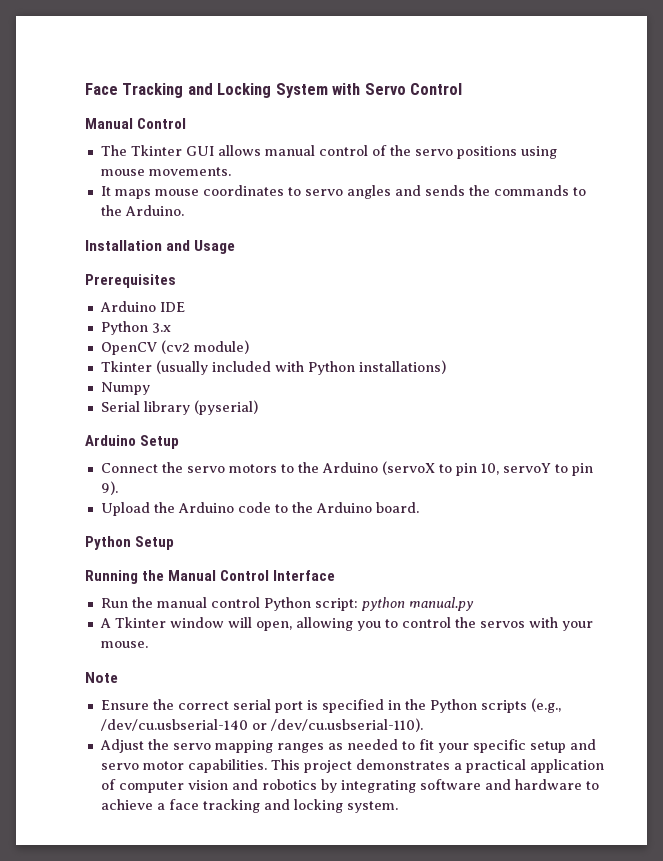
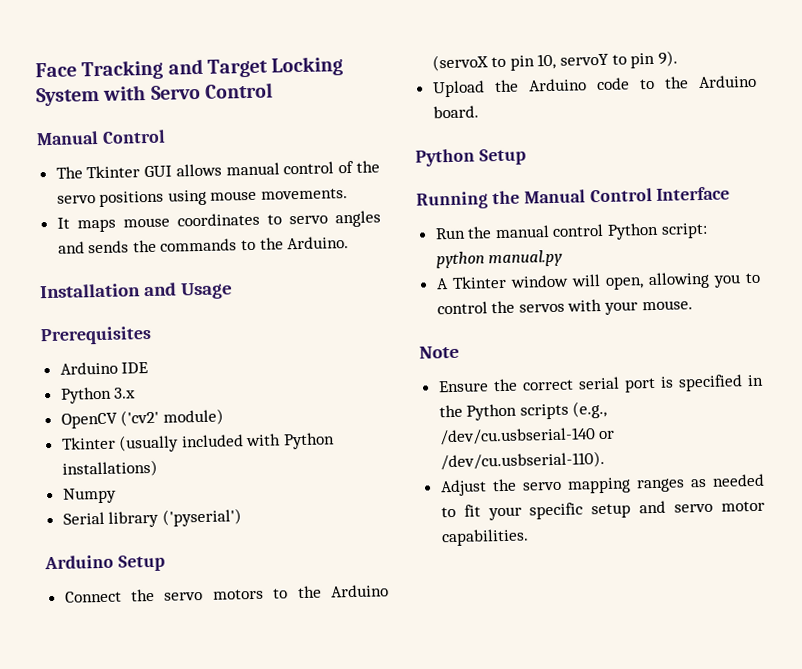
- Face Tracking and Locking System with Servo Control
+ Face Tracking and Target Locking System with Servo Control
- OpenCV (cv2 module)
+ OpenCV ('cv2' module)
- Serial library (pyserial)
+ Serial library ('pyserial')
- This project demonstrates a practical application of computer vision and robotics by integrating software and hardware to achieve a face tracking and locking system.

